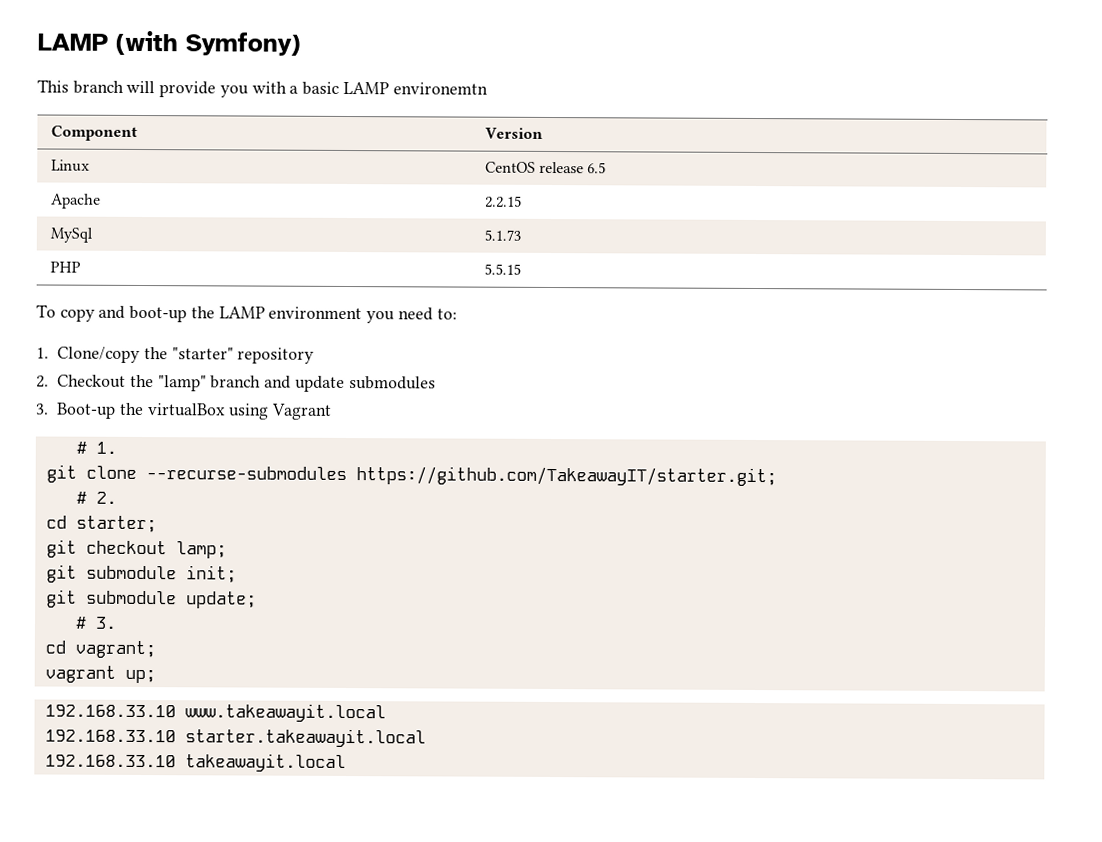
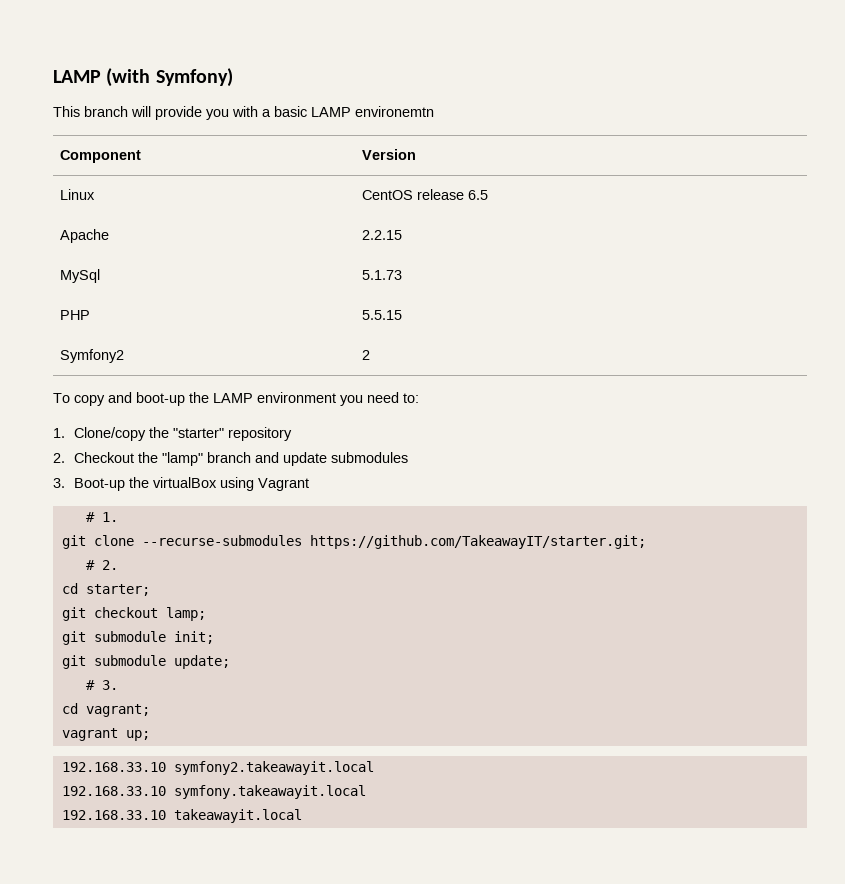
+ Symfony2 | 2
- 192.168.33.10 www.takeawayit.local
- 192.168.33.10 starter.takeawayit.local
+ 192.168.33.10 symfony2.takeawayit.local
+ 192.168.33.10 symfony.takeawayit.local

